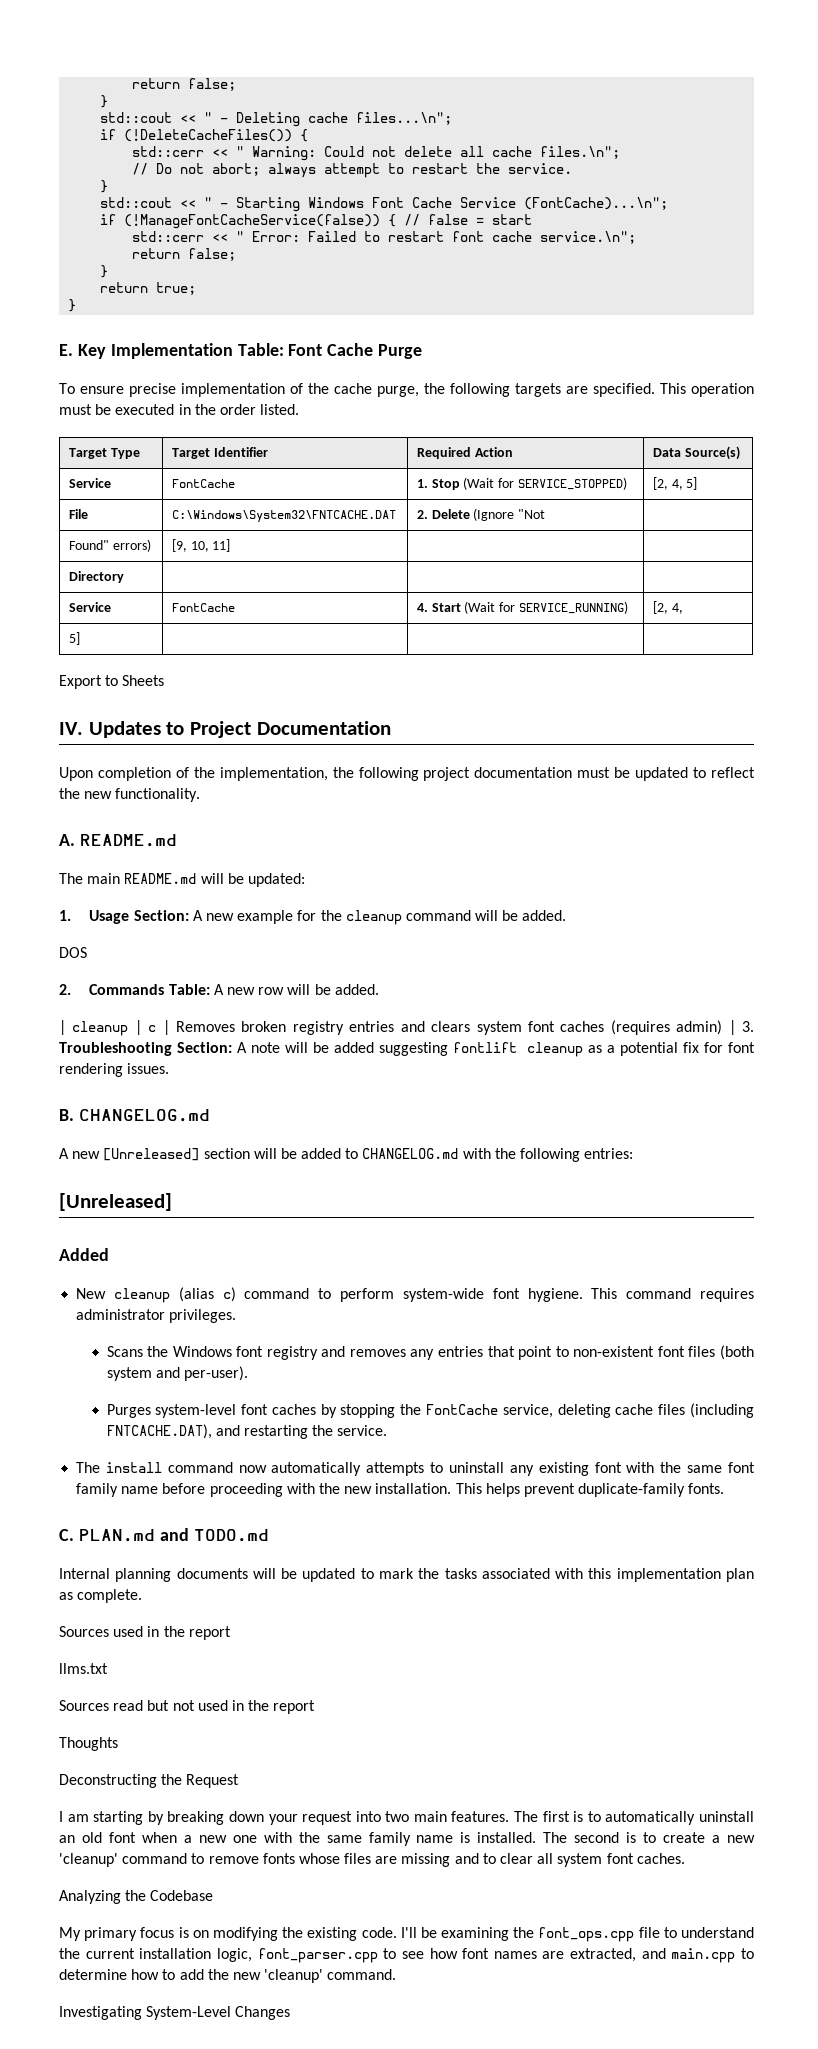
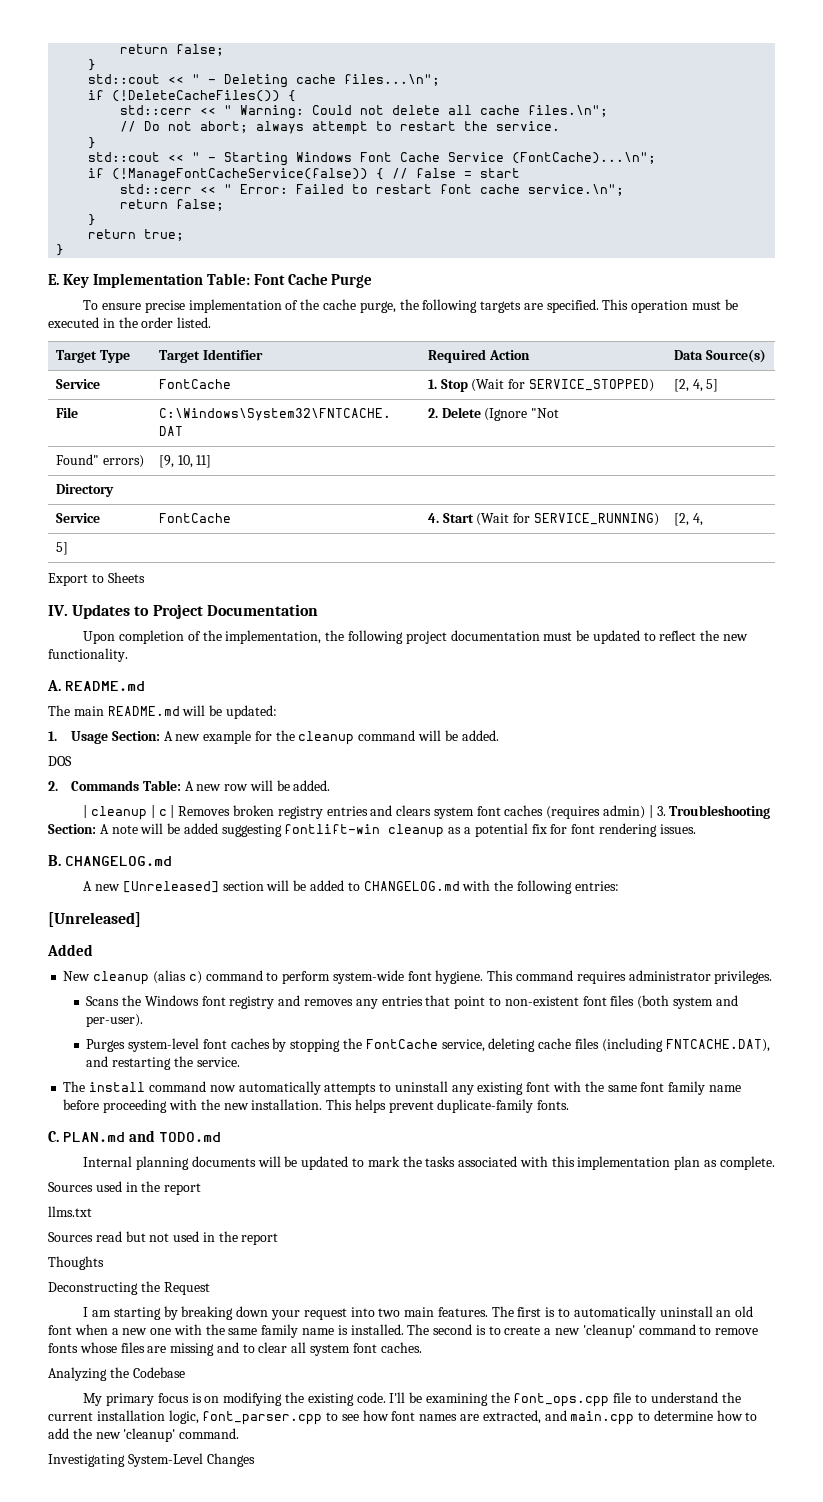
- | cleanup | c | Removes broken registry entries and clears system font caches (requires admin) | 3. Troubleshooting Section: A note will be added suggesting fontlift cleanup as a potential fix for font rendering issues.
+ | cleanup | c | Removes broken registry entries and clears system font caches (requires admin) | 3. Troubleshooting Section: A note will be added suggesting fontlift-win cleanup as a potential fix for font rendering issues.

